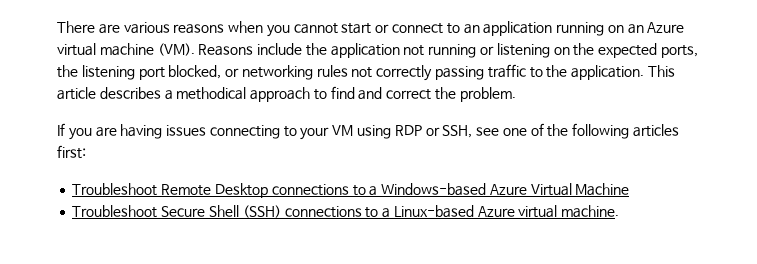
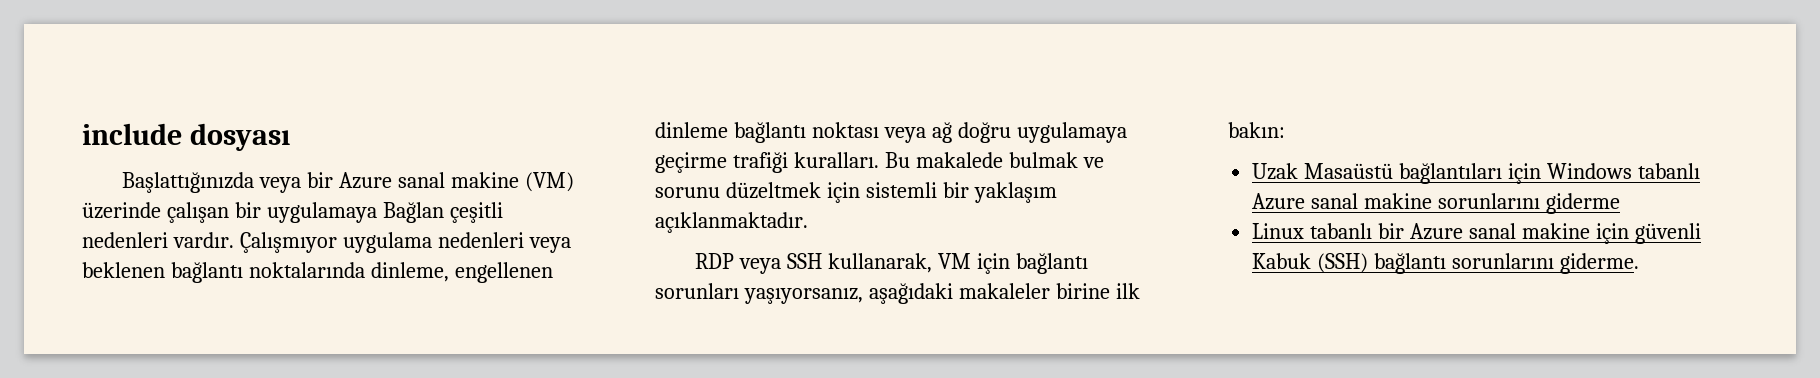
- There are various reasons when you cannot start or connect to an application running on an Azure virtual machine (VM). Reasons include the application not running or listening on the expected ports, the listening port blocked, or networking rules not correctly passing traffic to the application. This article describes a methodical approach to find and correct the problem.
- If you are having issues connecting to your VM using RDP or SSH, see one of the following articles first:
- Troubleshoot Remote Desktop connections to a Windows-based Azure Virtual Machine
- Troubleshoot Secure Shell (SSH) connections to a Linux-based Azure virtual machine.
+ include dosyası
+ Başlattığınızda veya bir Azure sanal makine (VM) üzerinde çalışan bir uygulamaya Bağlan çeşitli nedenleri vardır. Çalışmıyor uygulama nedenleri veya beklenen bağlantı noktalarında dinleme, engellenen dinleme bağlantı noktası veya ağ doğru uygulamaya geçirme trafiği kuralları. Bu makalede bulmak ve sorunu düzeltmek için sistemli bir yaklaşım açıklanmaktadır.
+ RDP veya SSH kullanarak, VM için bağlantı sorunları yaşıyorsanız, aşağıdaki makaleler birine ilk bakın:
+ Uzak Masaüstü bağlantıları için Windows tabanlı Azure sanal makine sorunlarını giderme
+ Linux tabanlı bir Azure sanal makine için güvenli Kabuk (SSH) bağlantı sorunlarını giderme.

